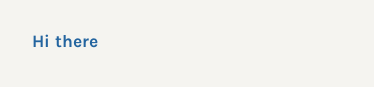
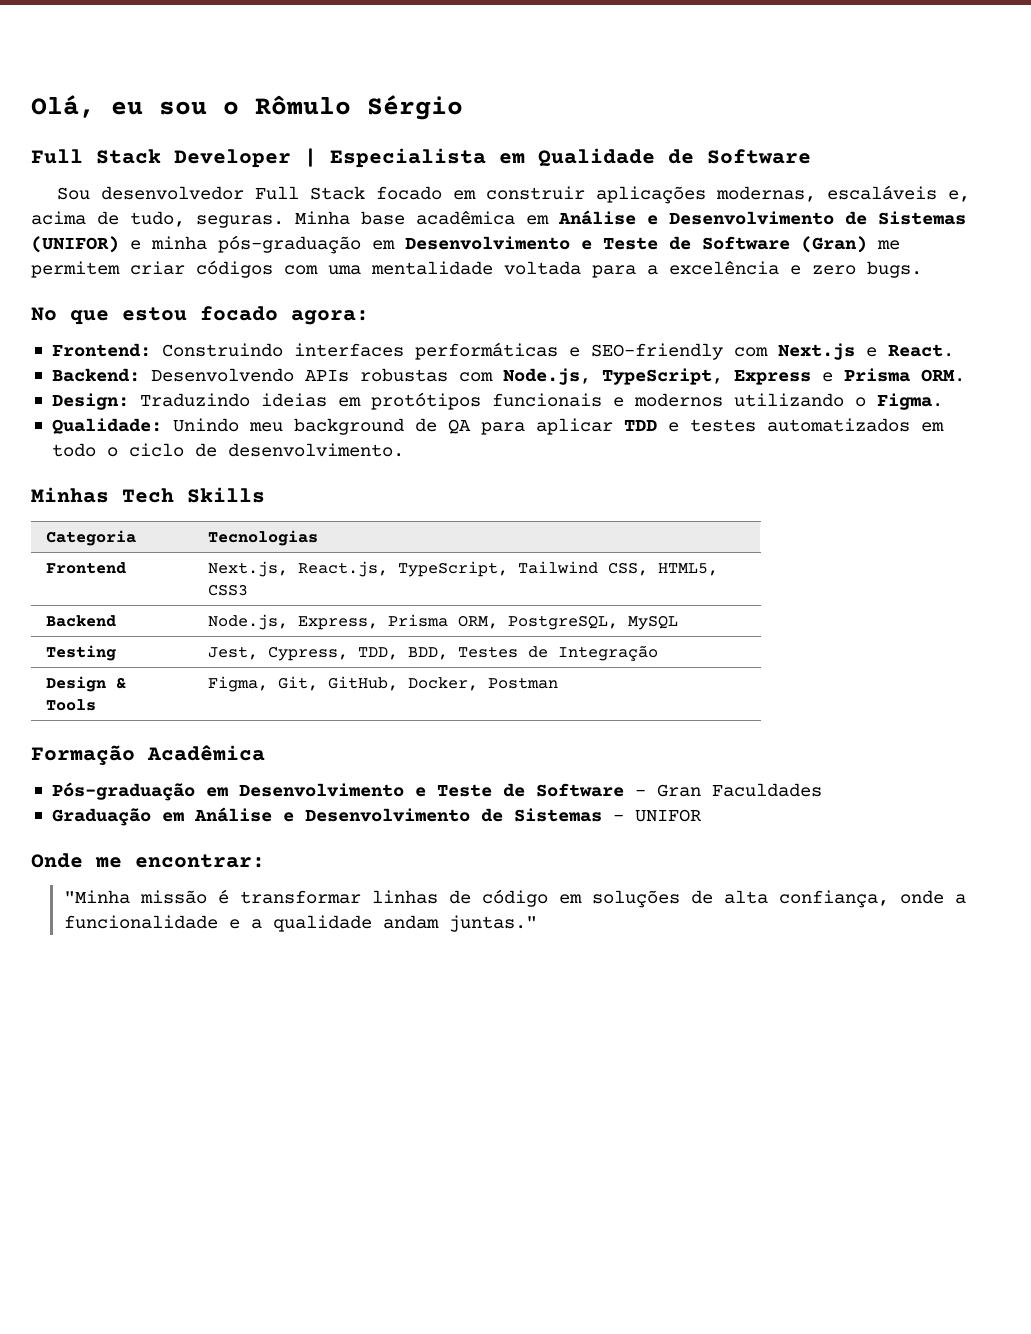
- Hi there
+ Olá, eu sou o Rômulo Sérgio
+ Full Stack Developer | Especialista em Qualidade de Software
+ Sou desenvolvedor Full Stack focado em construir aplicações modernas, escaláveis e, acima de tudo, seguras. Minha base acadêmica em Análise e Desenvolvimento de Sistemas (UNIFOR) e minha pós-graduação em Desenvolvimento e Teste de Software (Gran) me permitem criar códigos com uma mentalidade voltada para a excelência e zero bugs.
+ No que estou focado agora:
+ Frontend: Construindo interfaces performáticas e SEO-friendly com Next.js e React.
+ Backend: Desenvolvendo APIs robustas com Node.js, TypeScript, Express e Prisma ORM.
+ Design: Traduzindo ideias em protótipos funcionais e modernos utilizando o Figma.
+ Qualidade: Unindo meu background de QA para aplicar TDD e testes automatizados em todo o ciclo de desenvolvimento.
+ Minhas Tech Skills
+ Categoria | Tecnologias
+ Frontend | Next.js, React.js, TypeScript, Tailwind CSS, HTML5, CSS3
+ Backend | Node.js, Express, Prisma ORM, PostgreSQL, MySQL
+ Testing | Jest, Cypress, TDD, BDD, Testes de Integração
+ Design & Tools | Figma, Git, GitHub, Docker, Postman
+ Formação Acadêmica
+ Pós-graduação em Desenvolvimento e Teste de Software – Gran Faculdades
+ Graduação em Análise e Desenvolvimento de Sistemas – UNIFOR
+ Onde me encontrar:
+ "Minha missão é transformar linhas de código em soluções de alta confiança, onde a funcionalidade e a qualidade andam juntas."

